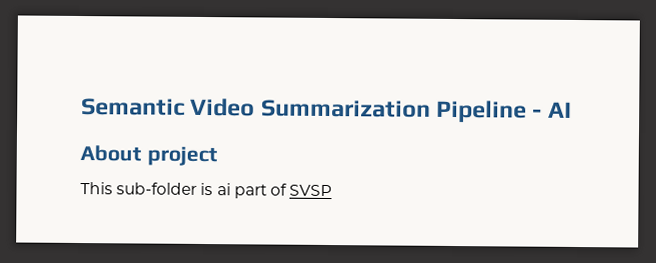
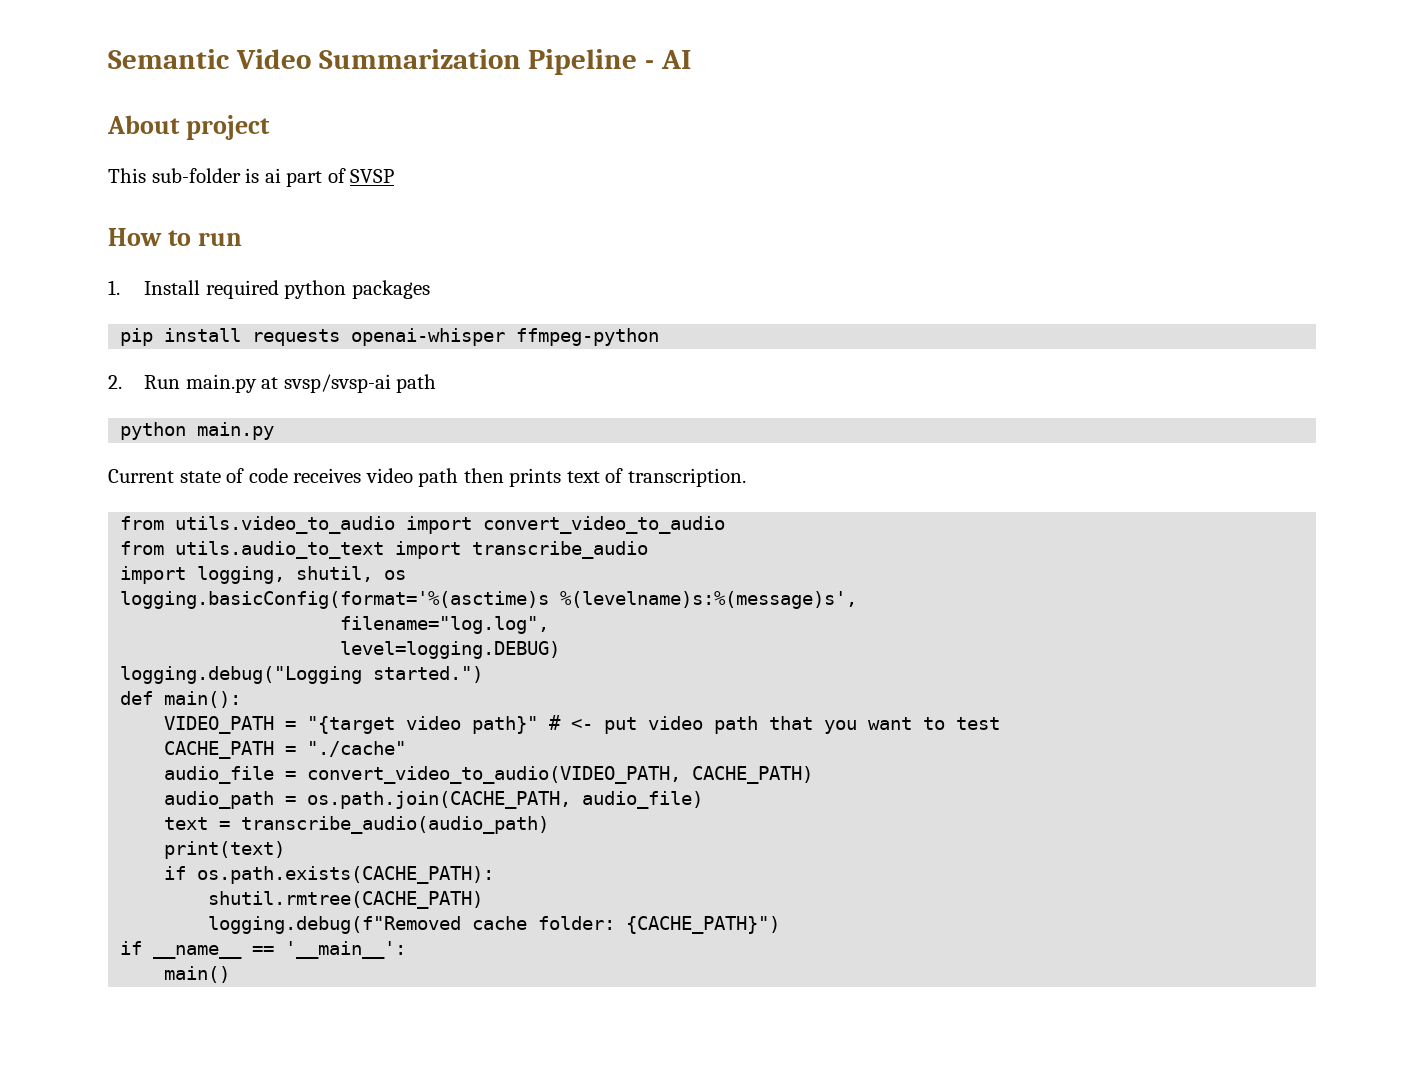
+ How to run
+ 1. Install required python packages
+ pip install requests openai-whisper ffmpeg-python
+ 2. Run main.py at svsp/svsp-ai path
+ python main.py
+ Current state of code receives video path then prints text of transcription.
+ from utils.video_to_audio import convert_video_to_audio
+ from utils.audio_to_text import transcribe_audio
+ import logging, shutil, os
+ logging.basicConfig(format='%(asctime)s %(levelname)s:%(message)s',
+ filename="log.log",
+ level=logging.DEBUG)
+ logging.debug("Logging started.")
+ def main():
+ VIDEO_PATH = "{target video path}" # <- put video path that you want to test
+ CACHE_PATH = "./cache"
+ audio_file = convert_video_to_audio(VIDEO_PATH, CACHE_PATH)
+ audio_path = os.path.join(CACHE_PATH, audio_file)
+ text = transcribe_audio(audio_path)
+ print(text)
+ if os.path.exists(CACHE_PATH):
+ shutil.rmtree(CACHE_PATH)
+ logging.debug(f"Removed cache folder: {CACHE_PATH}")
+ if __name__ == '__main__':
+ main()

